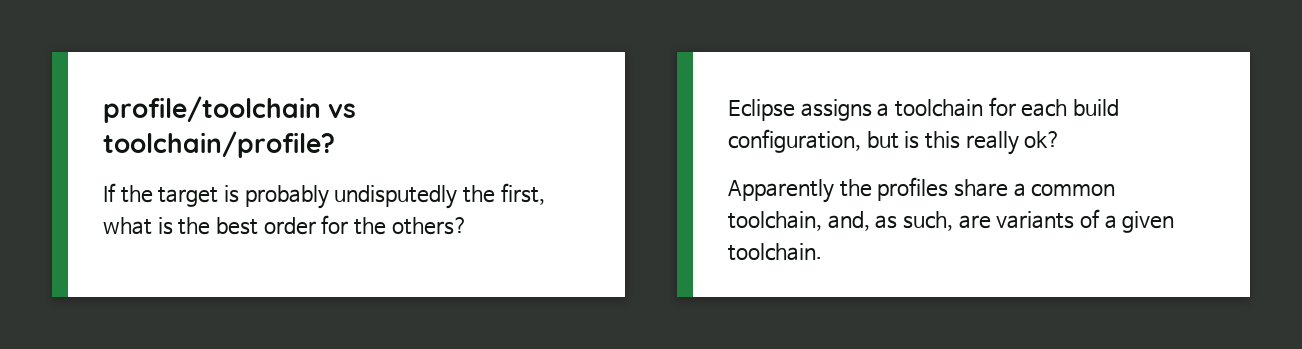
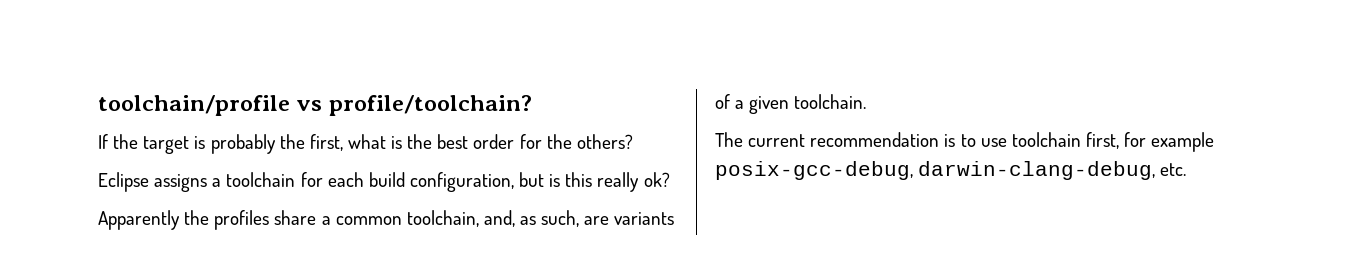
- profile/toolchain vs toolchain/profile?
+ toolchain/profile vs profile/toolchain?
- If the target is probably undisputedly the first, what is the best order for the others?
+ If the target is probably the first, what is the best order for the others?
+ The current recommendation is to use toolchain first, for example posix-gcc-debug, darwin-clang-debug, etc.

